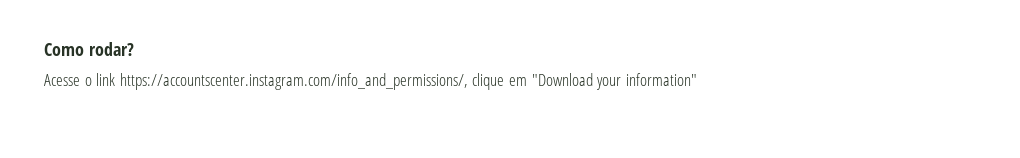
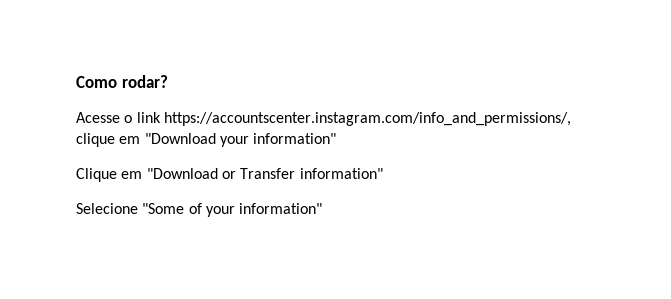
+ Clique em "Download or Transfer information"
+ Selecione "Some of your information"

